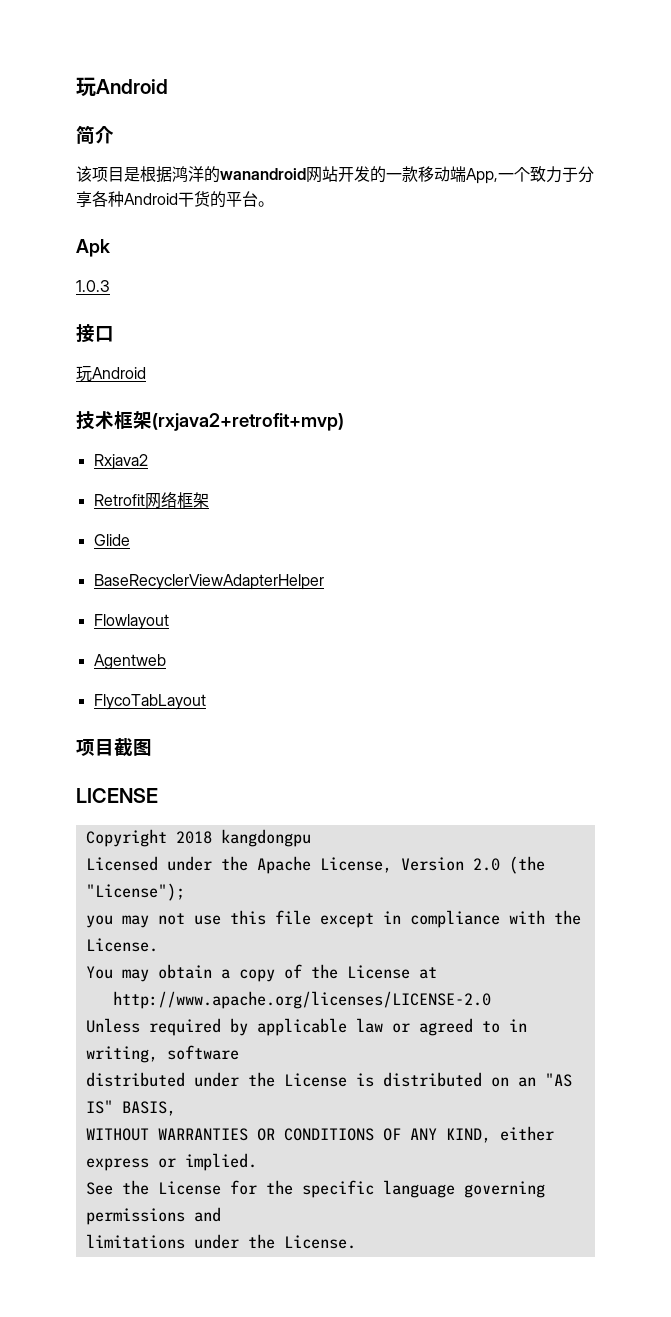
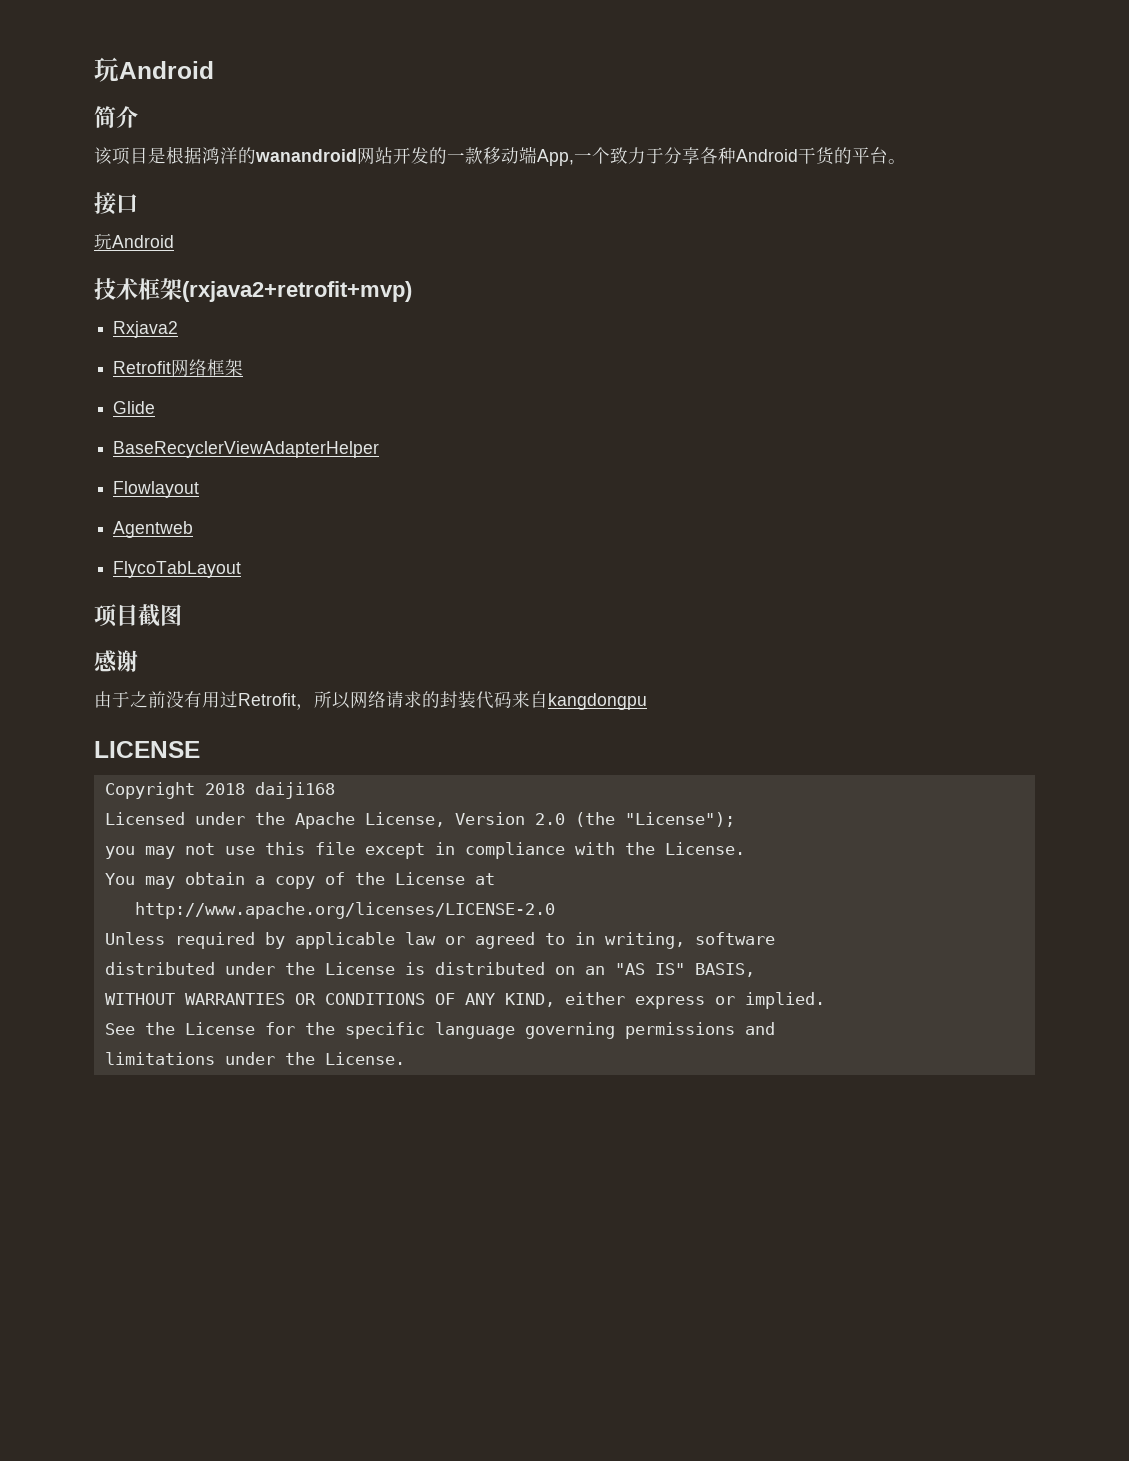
- Apk
- 1.0.3
+ 感谢
+ 由于之前没有用过Retrofit，所以网络请求的封装代码来自kangdongpu
- Copyright 2018 kangdongpu
+ Copyright 2018 daiji168

